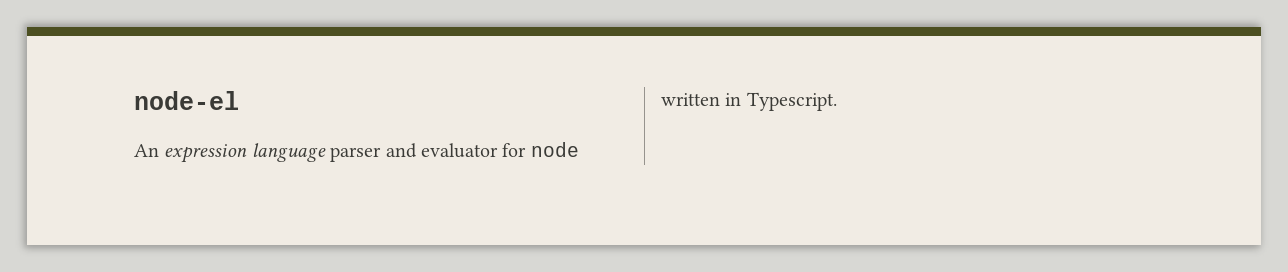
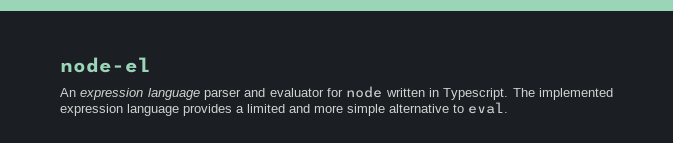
+ The implemented expression language provides a limited and more simple alternative to eval.

